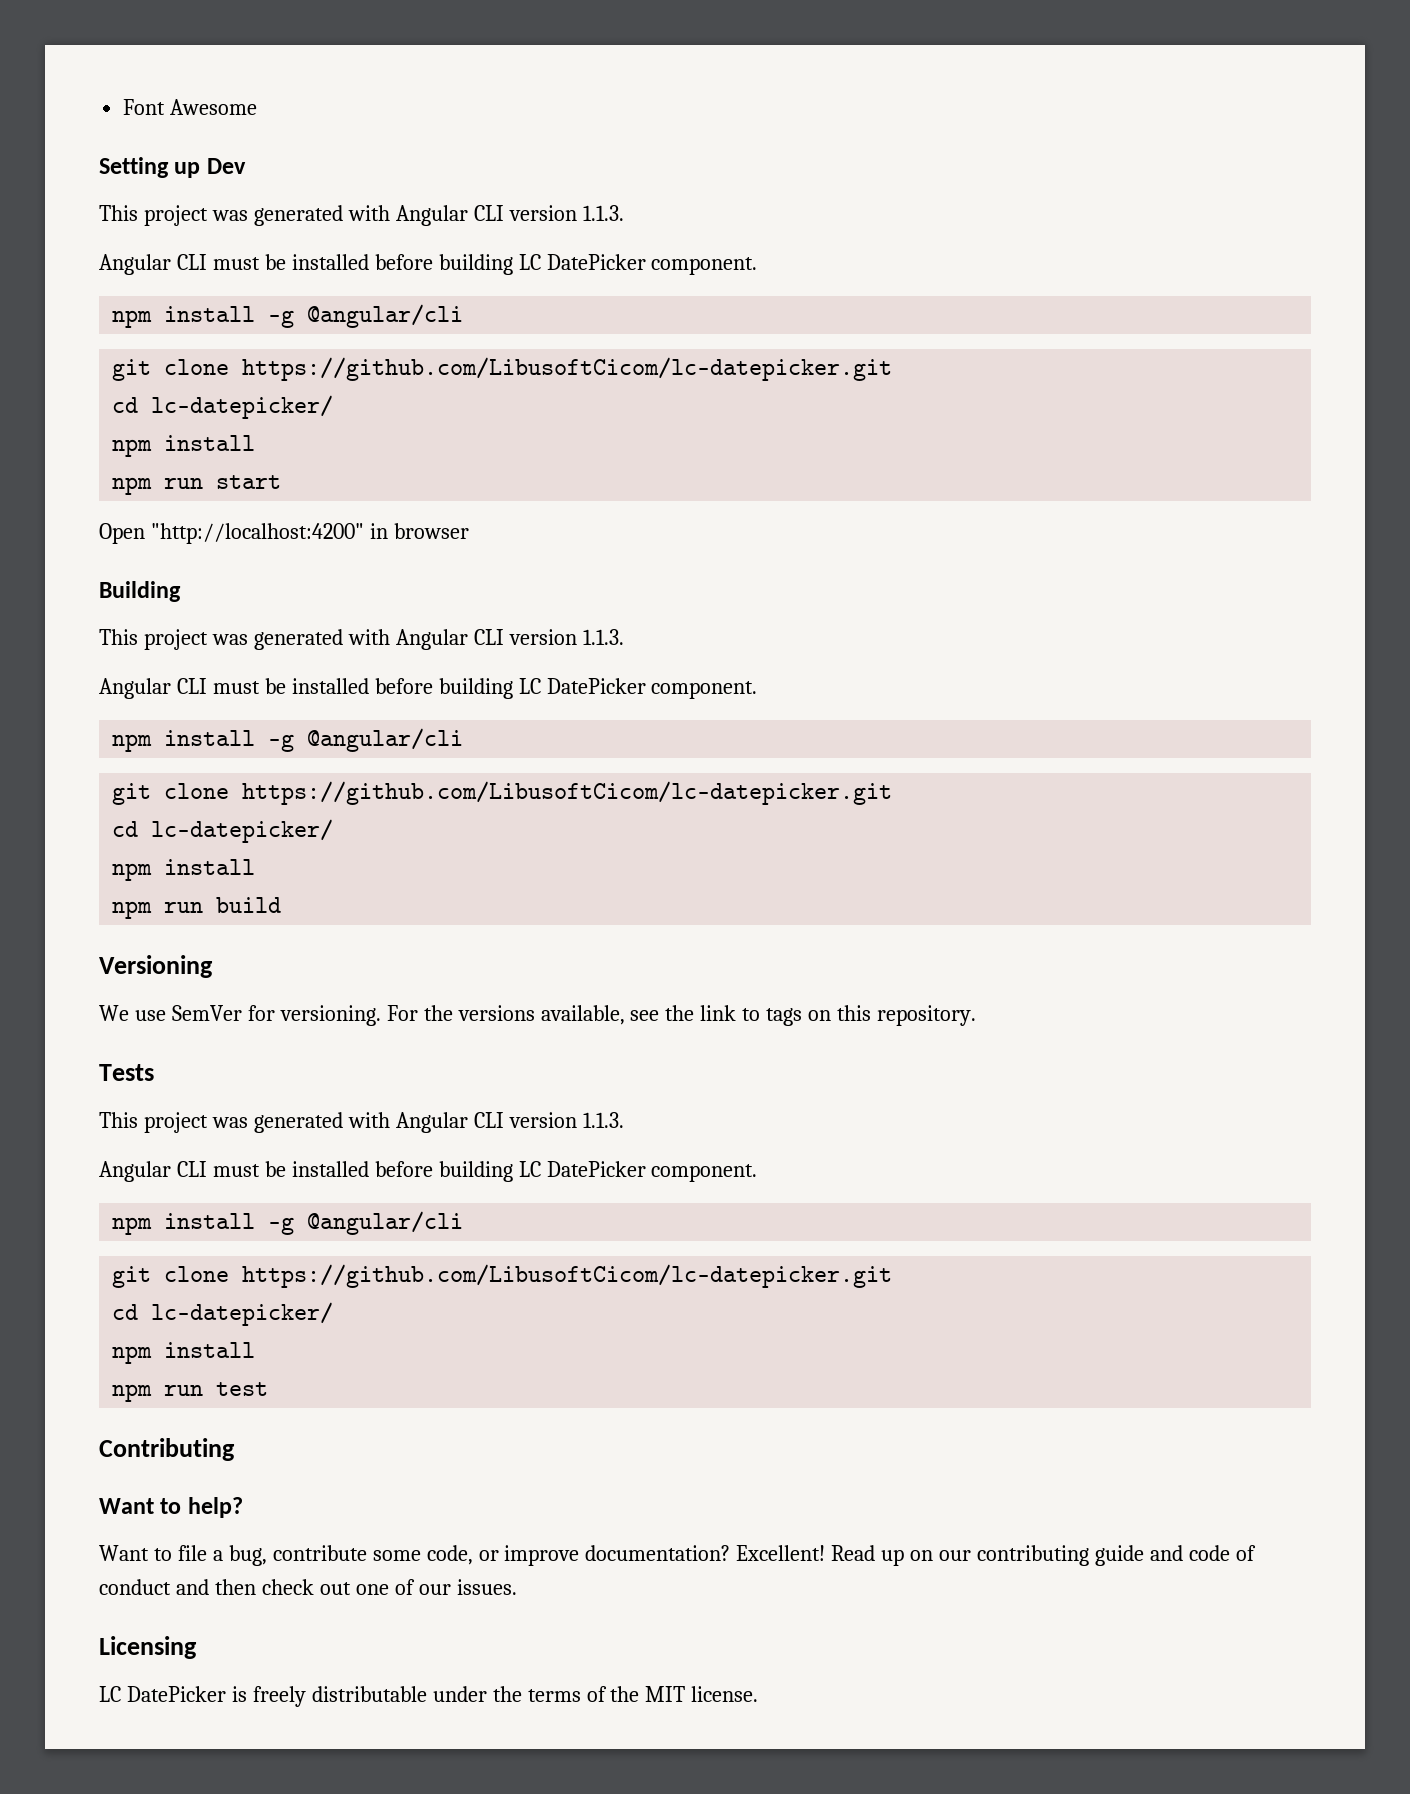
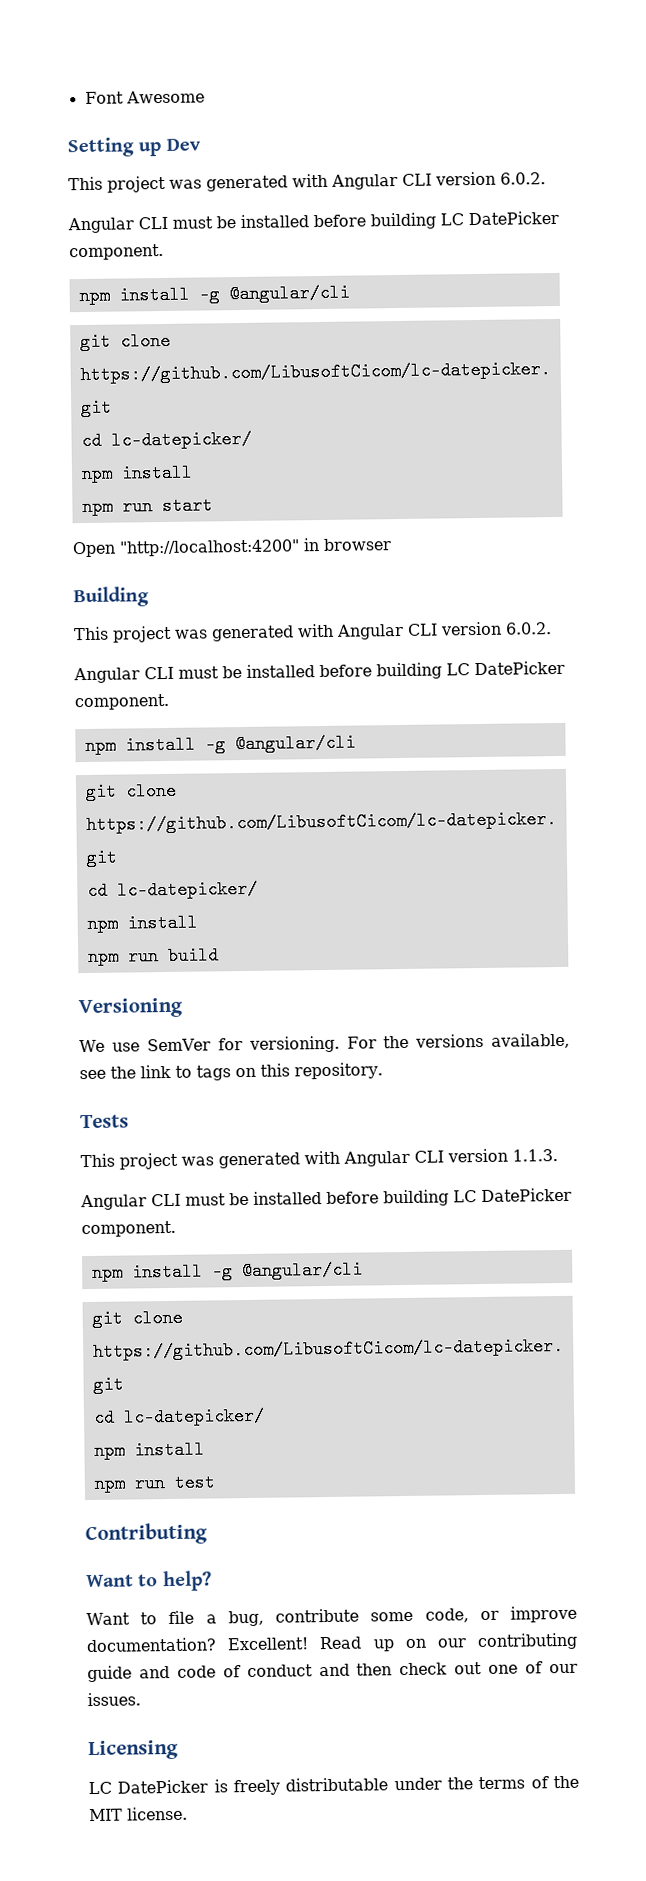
  Setting up Dev
- This project was generated with Angular CLI version 1.1.3.
+ This project was generated with Angular CLI version 6.0.2.
  Building
- This project was generated with Angular CLI version 1.1.3.
+ This project was generated with Angular CLI version 6.0.2.

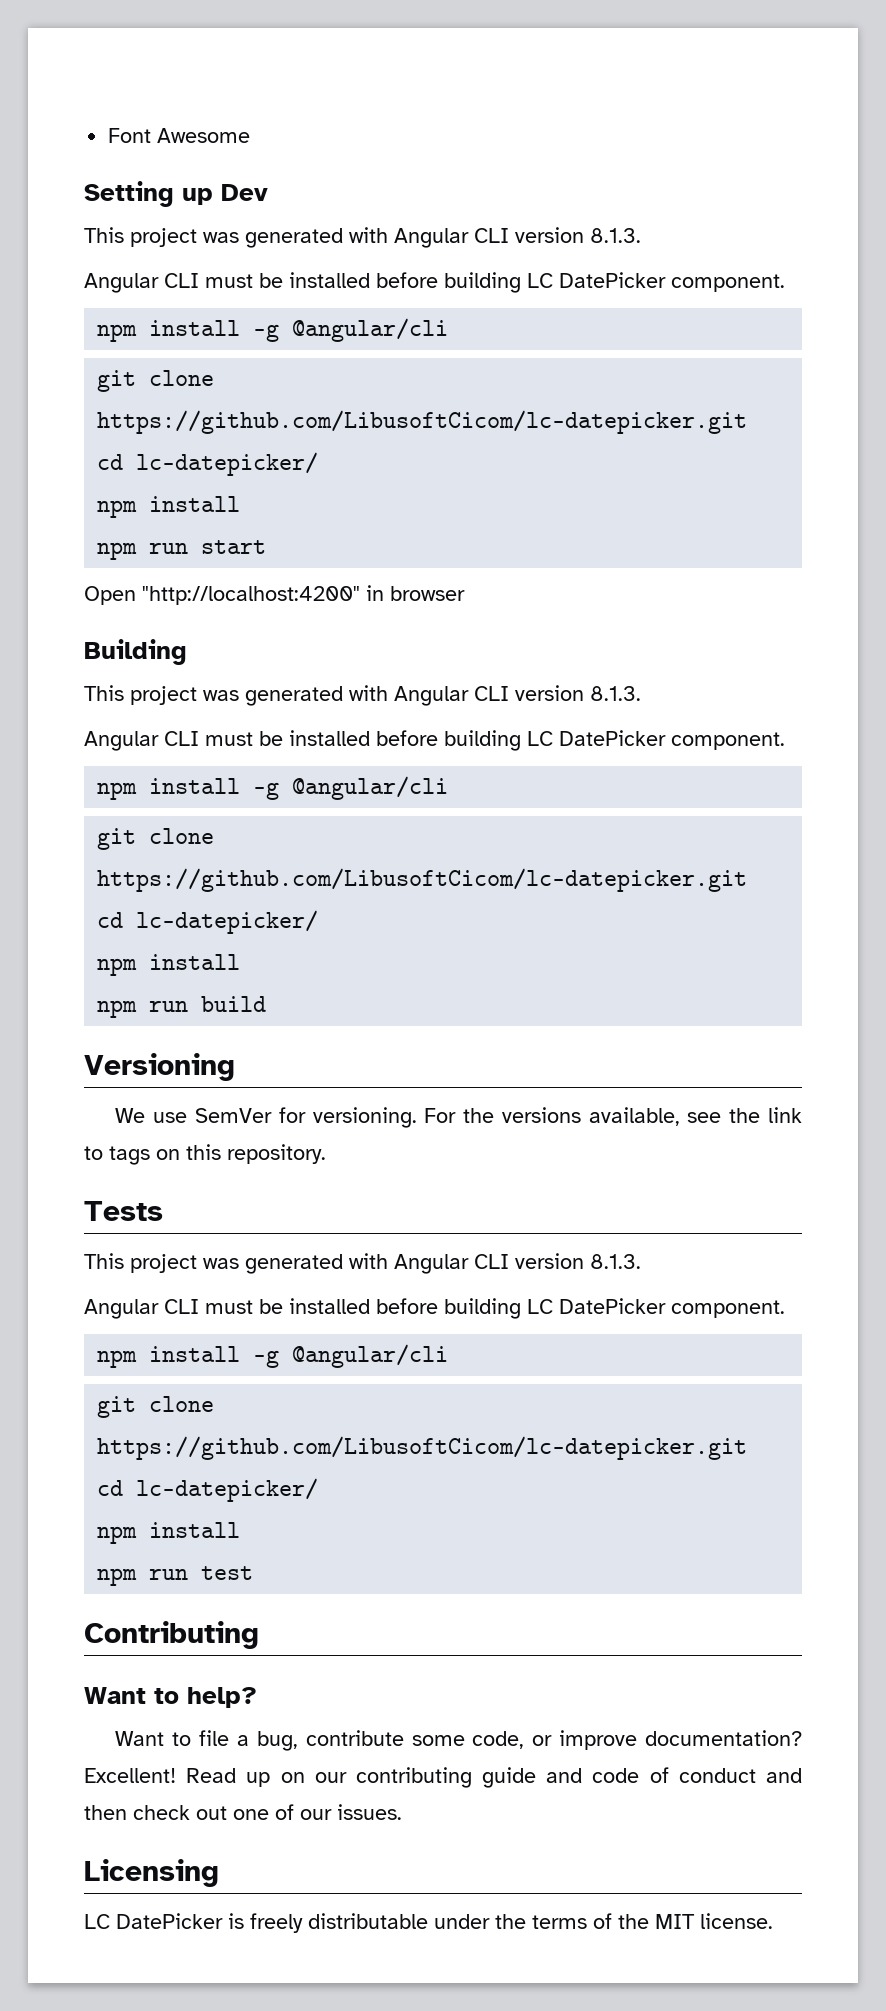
  Setting up Dev
- This project was generated with Angular CLI version 6.0.2.
+ This project was generated with Angular CLI version 8.1.3.
  Building
- This project was generated with Angular CLI version 6.0.2.
+ This project was generated with Angular CLI version 8.1.3.
  Tests
- This project was generated with Angular CLI version 1.1.3.
+ This project was generated with Angular CLI version 8.1.3.

